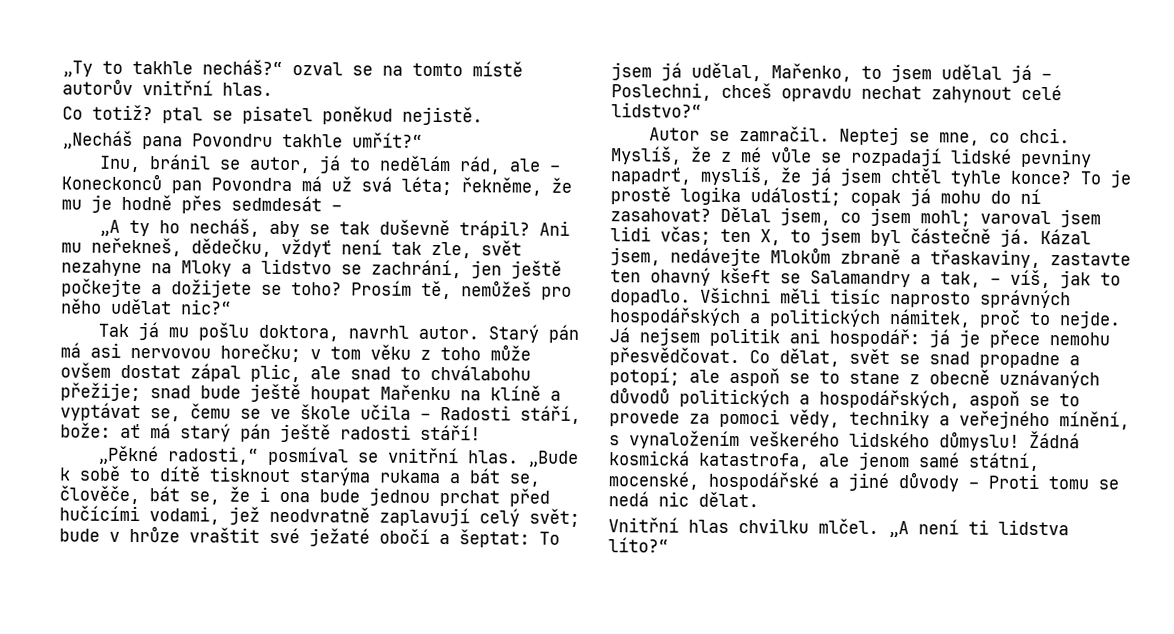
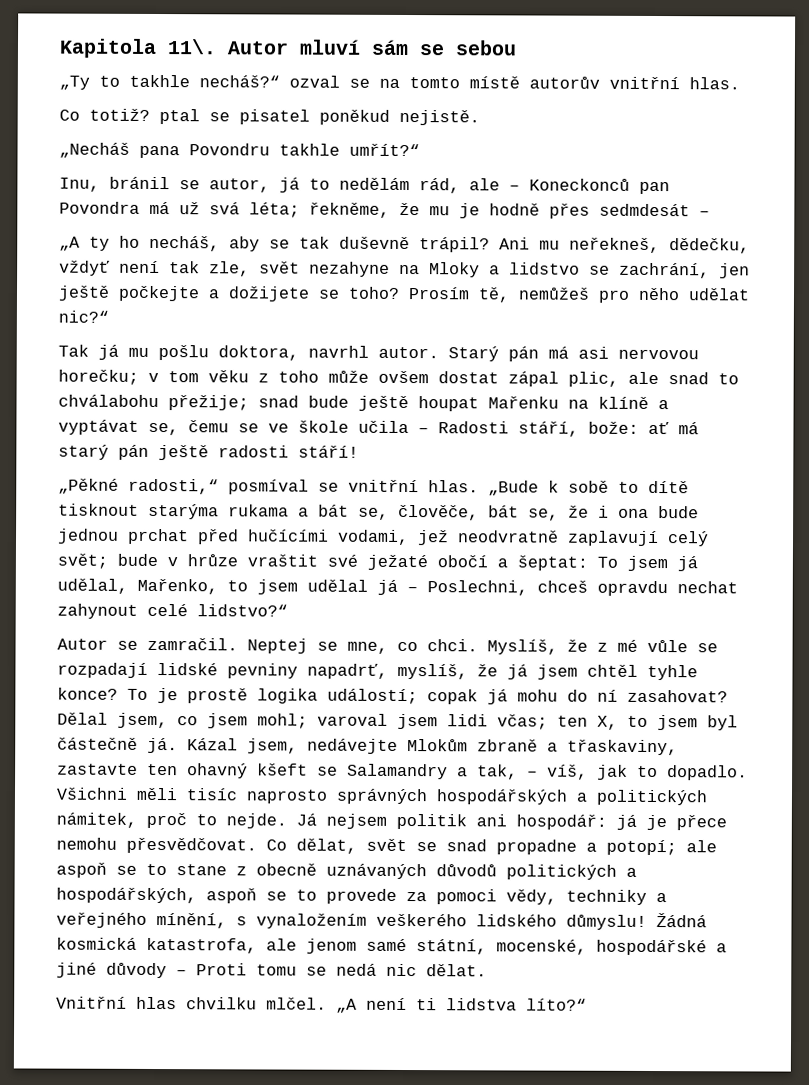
+ Kapitola 11\. Autor mluví sám se sebou

